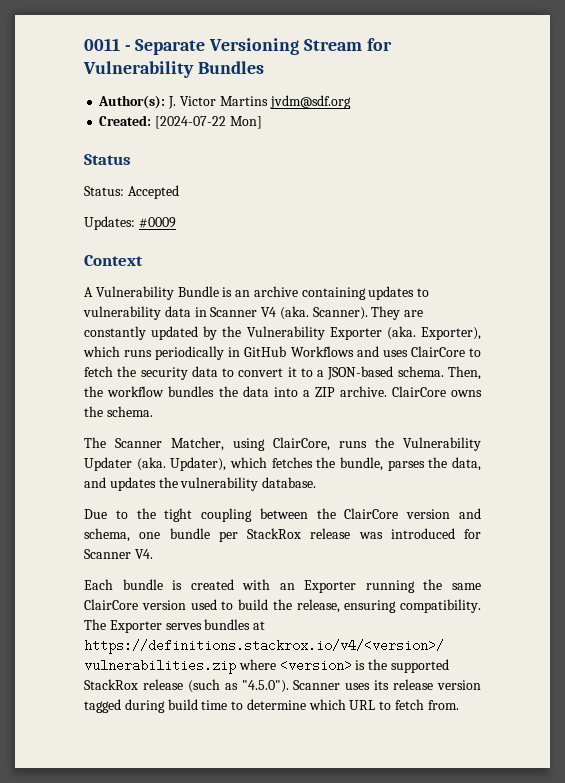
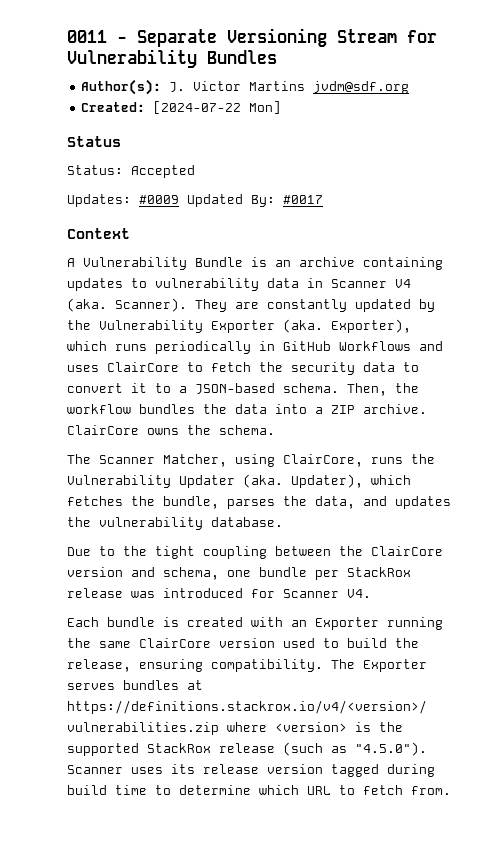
- Updates: #0009
+ Updates: #0009 Updated By: #0017

